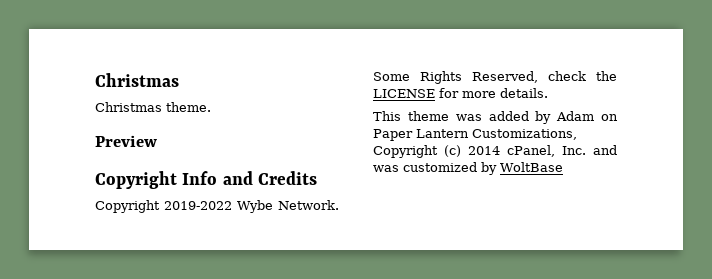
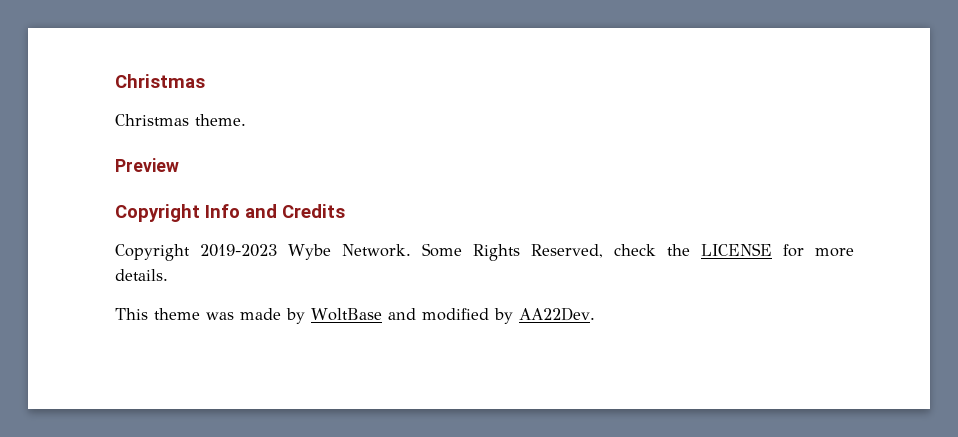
- Copyright 2019-2022 Wybe Network.
+ Copyright 2019-2023 Wybe Network.
- This theme was added by Adam on Paper Lantern Customizations, Copyright (c) 2014 cPanel, Inc. and was customized by WoltBase
+ This theme was made by WoltBase and modified by AA22Dev.

